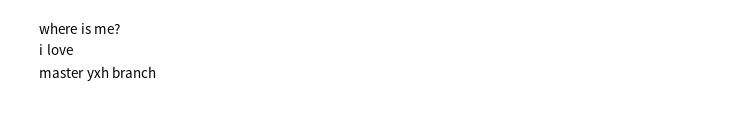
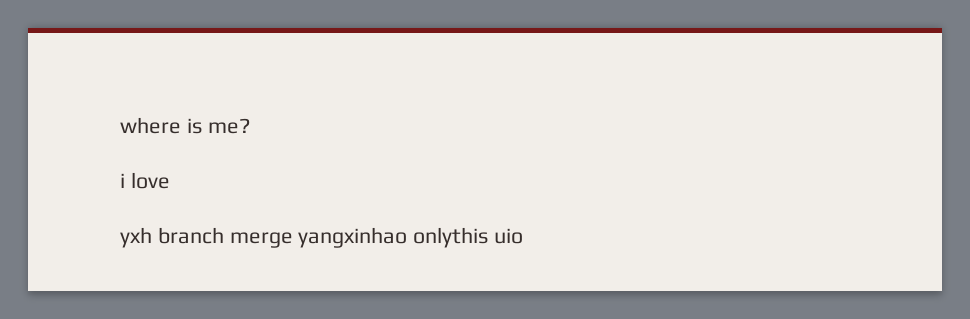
- master yxh branch
+ yxh branch merge yangxinhao onlythis uio

